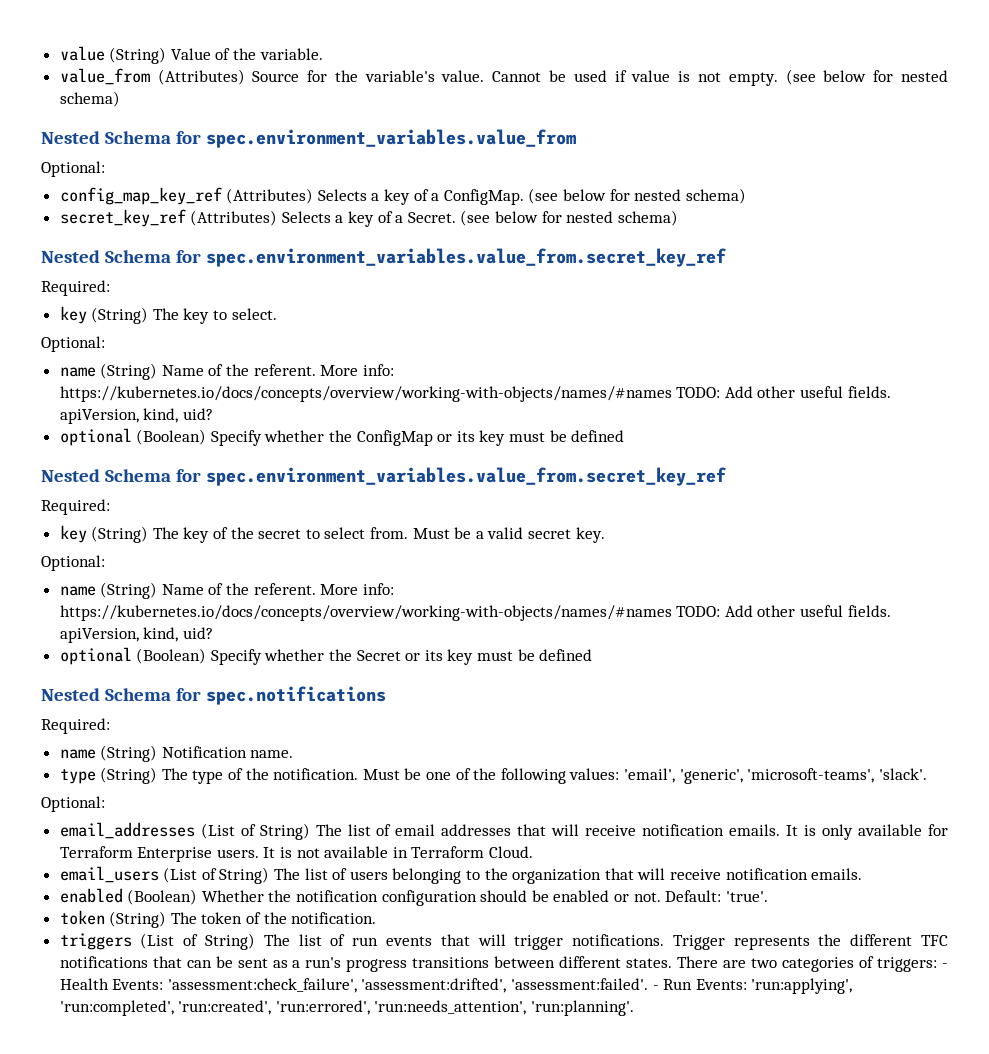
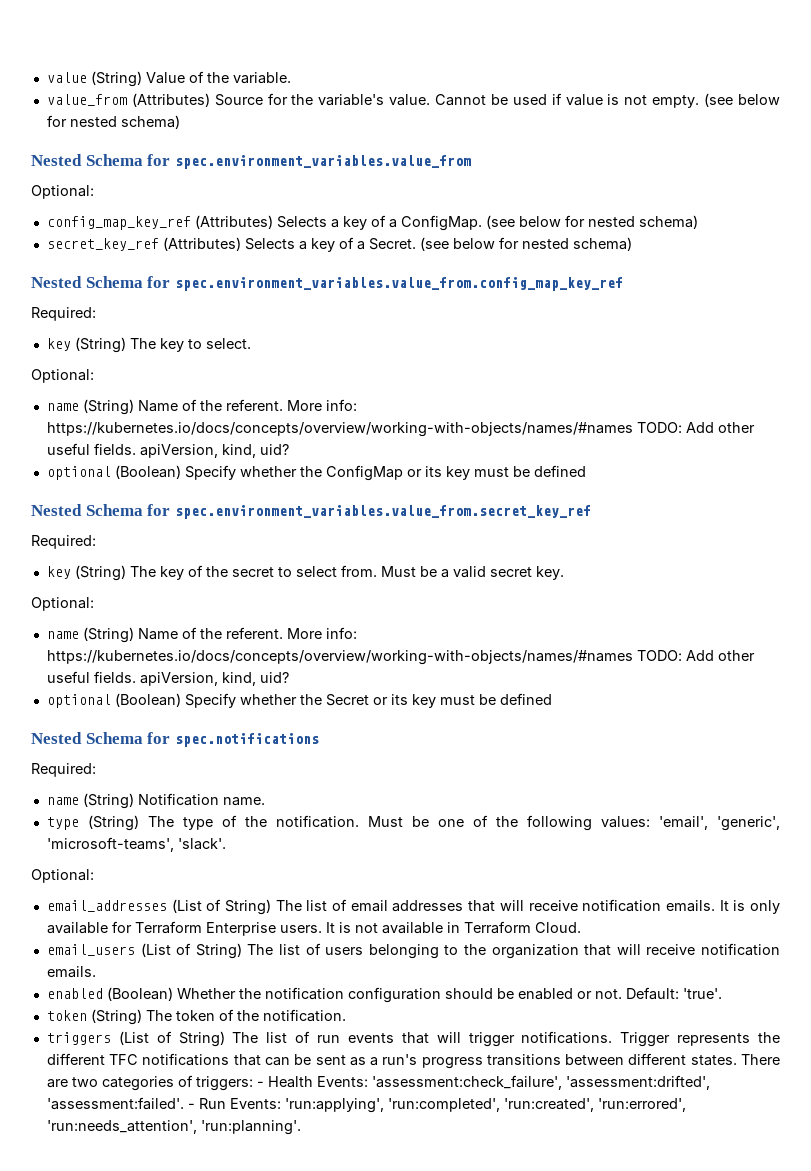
  secret_key_ref (Attributes) Selects a key of a Secret. (see below for nested schema)
- Nested Schema for spec.environment_variables.value_from.secret_key_ref
+ Nested Schema for spec.environment_variables.value_from.config_map_key_ref

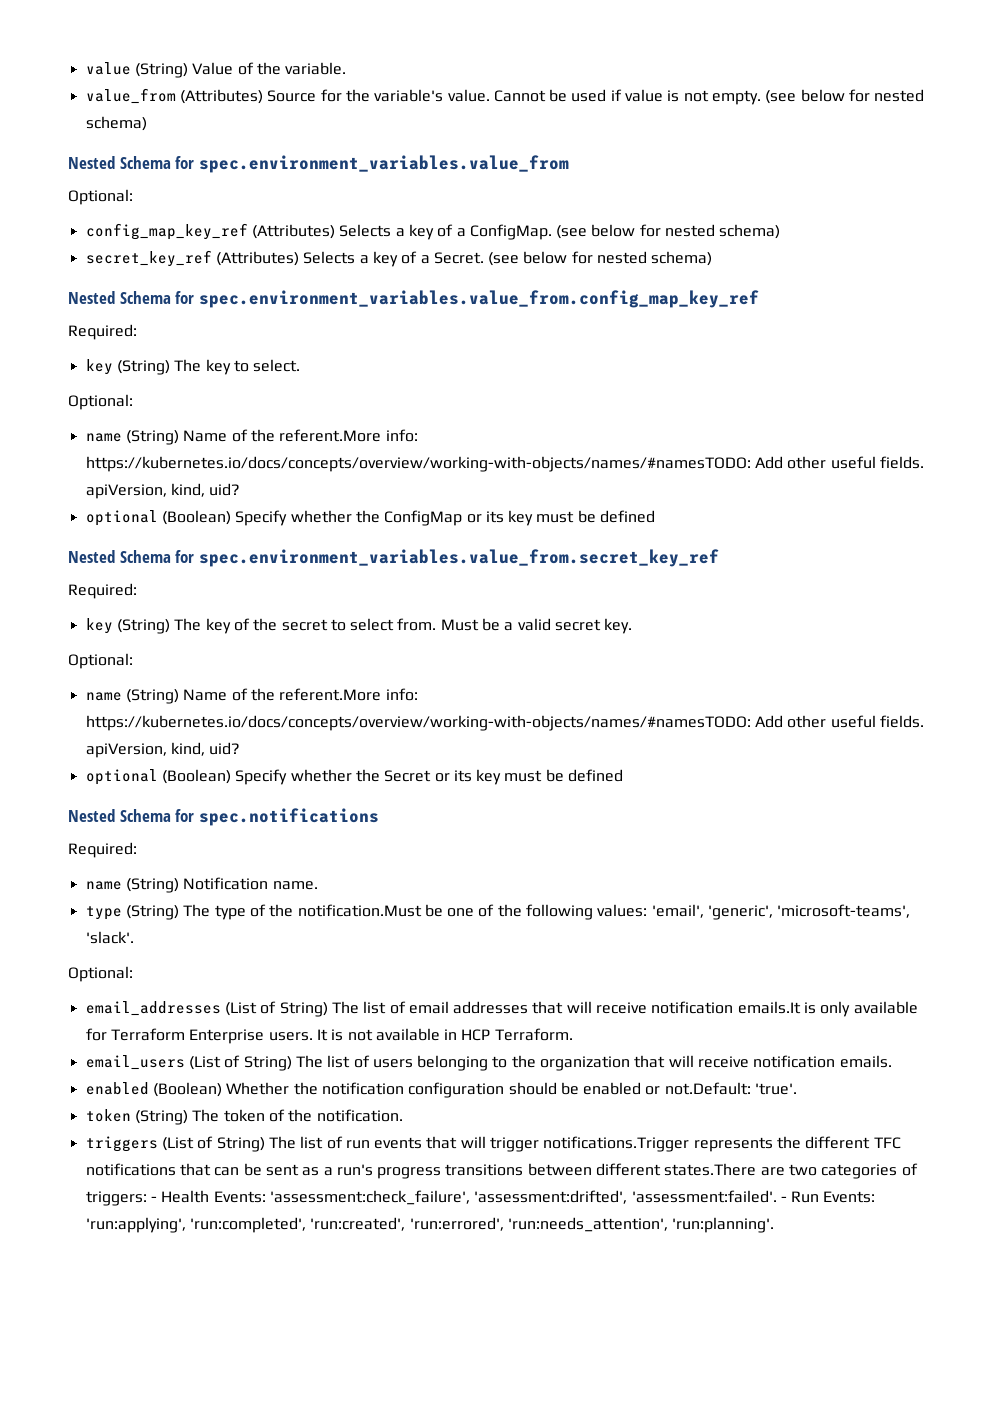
  key (String) The key to select.
  Optional:
- name (String) Name of the referent. More info: https://kubernetes.io/docs/concepts/overview/working-with-objects/names/#names TODO: Add other useful fields. apiVersion, kind, uid?
+ name (String) Name of the referent.More info: https://kubernetes.io/docs/concepts/overview/working-with-objects/names/#namesTODO: Add other useful fields. apiVersion, kind, uid?
  Must be a valid secret key.
  Optional:
- name (String) Name of the referent. More info: https://kubernetes.io/docs/concepts/overview/working-with-objects/names/#names TODO: Add other useful fields. apiVersion, kind, uid?
+ name (String) Name of the referent.More info: https://kubernetes.io/docs/concepts/overview/working-with-objects/names/#namesTODO: Add other useful fields. apiVersion, kind, uid?
- type (String) The type of the notification. Must be one of the following values: 'email', 'generic', 'microsoft-teams', 'slack'.
+ type (String) The type of the notification.Must be one of the following values: 'email', 'generic', 'microsoft-teams', 'slack'.
- email_addresses (List of String) The list of email addresses that will receive notification emails. It is only available for Terraform Enterprise users.
+ email_addresses (List of String) The list of email addresses that will receive notification emails.It is only available for Terraform Enterprise users.
- It is not available in Terraform Cloud.
+ It is not available in HCP Terraform.
- enabled (Boolean) Whether the notification configuration should be enabled or not. Default: 'true'.
+ enabled (Boolean) Whether the notification configuration should be enabled or not.Default: 'true'.
- triggers (List of String) The list of run events that will trigger notifications. Trigger represents the different TFC notifications that can be sent as a run's progress transitions between different states. There are two categories of triggers: - Health Events: 'assessment:check_failure', 'assessment:drifted', 'assessment:failed'.
+ triggers (List of String) The list of run events that will trigger notifications.Trigger represents the different TFC notifications that can be sent as a run's progress transitions between different states.There are two categories of triggers: - Health Events: 'assessment:check_failure', 'assessment:drifted', 'assessment:failed'.

